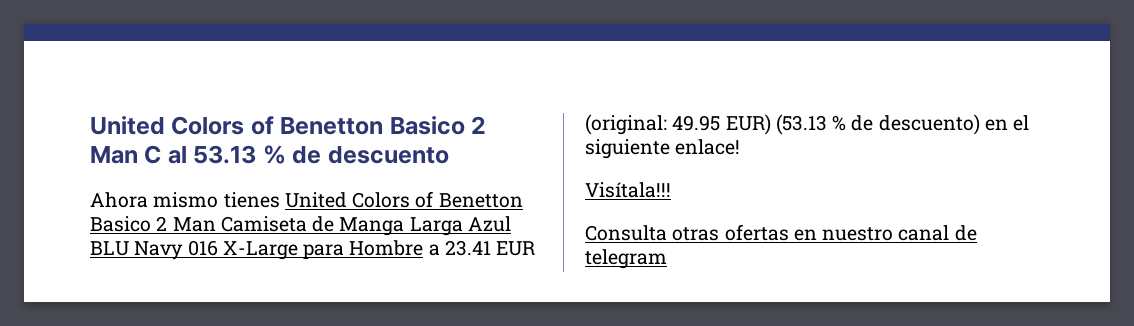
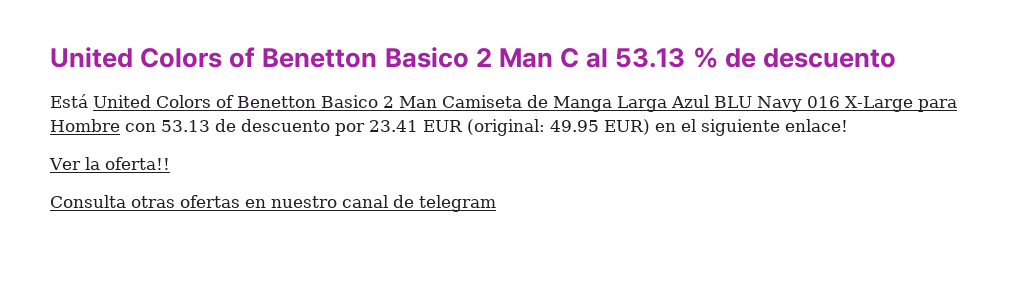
- Ahora mismo tienes United Colors of Benetton Basico 2 Man Camiseta de Manga Larga Azul BLU Navy 016 X-Large para Hombre a 23.41 EUR (original: 49.95 EUR) (53.13 % de descuento) en el siguiente enlace!
+ Está United Colors of Benetton Basico 2 Man Camiseta de Manga Larga Azul BLU Navy 016 X-Large para Hombre con 53.13 de descuento por 23.41 EUR (original: 49.95 EUR) en el siguiente enlace!
- Visítala!!!
+ Ver la oferta!!

